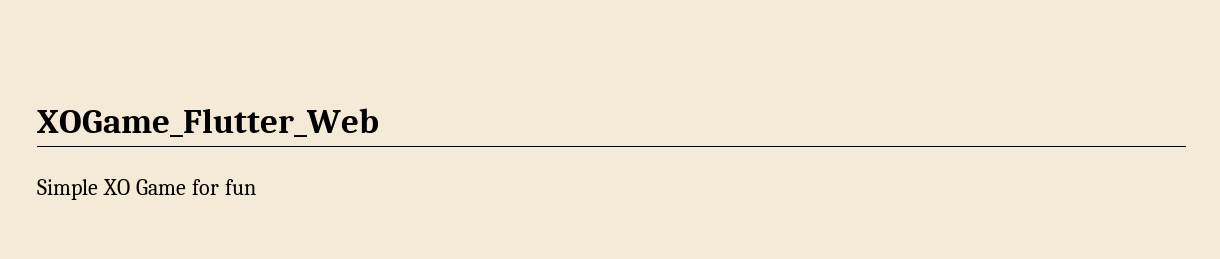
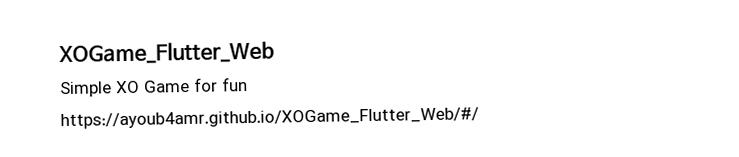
+ https://ayoub4amr.github.io/XOGame_Flutter_Web/#/

